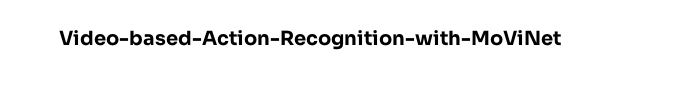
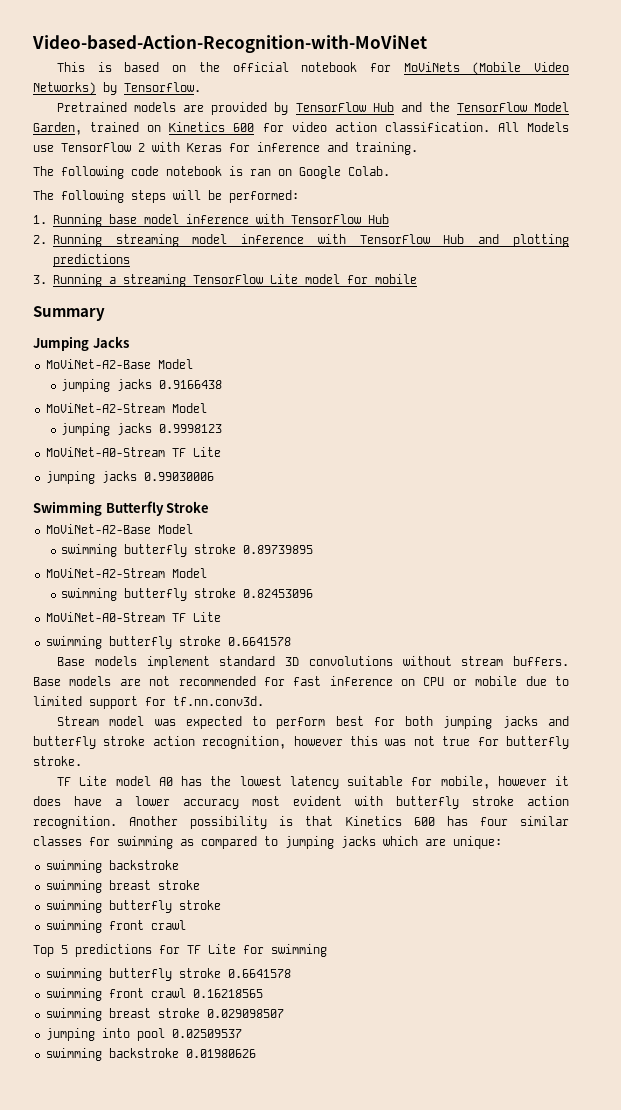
+ This is based on the official notebook for MoViNets (Mobile Video Networks) by Tensorflow.
+ Pretrained models are provided by TensorFlow Hub and the TensorFlow Model Garden, trained on Kinetics 600 for video action classification. All Models use TensorFlow 2 with Keras for inference and training.
+ The following code notebook is ran on Google Colab.
+ The following steps will be performed:
+ 1. Running base model inference with TensorFlow Hub
+ 2. Running streaming model inference with TensorFlow Hub and plotting predictions
+ 3. Running a streaming TensorFlow Lite model for mobile
+ Summary
+ Jumping Jacks
+ MoViNet-A2-Base Model
+ jumping jacks 0.9166438
+ MoViNet-A2-Stream Model
+ jumping jacks 0.9998123
+ MoViNet-A0-Stream TF Lite
+ jumping jacks 0.99030006
+ Swimming Butterfly Stroke
+ MoViNet-A2-Base Model
+ swimming butterfly stroke 0.89739895
+ MoViNet-A2-Stream Model
+ swimming butterfly stroke 0.82453096
+ MoViNet-A0-Stream TF Lite
+ swimming butterfly stroke 0.6641578
+ Base models implement standard 3D convolutions without stream buffers. Base models are not recommended for fast inference on CPU or mobile due to limited support for tf.nn.conv3d.
+ Stream model was expected to perform best for both jumping jacks and butterfly stroke action recognition, however this was not true for butterfly stroke.
+ TF Lite model A0 has the lowest latency suitable for mobile, however it does have a lower accuracy most evident with butterfly stroke action recognition. Another possibility is that Kinetics 600 has four similar classes for swimming as compared to jumping jacks which are unique:
+ swimming backstroke
+ swimming breast stroke
+ swimming butterfly stroke
+ swimming front crawl
+ Top 5 predictions for TF Lite for swimming
+ swimming butterfly stroke 0.6641578
+ swimming front crawl 0.16218565
+ swimming breast stroke 0.029098507
+ jumping into pool 0.02509537
+ swimming backstroke 0.01980626

